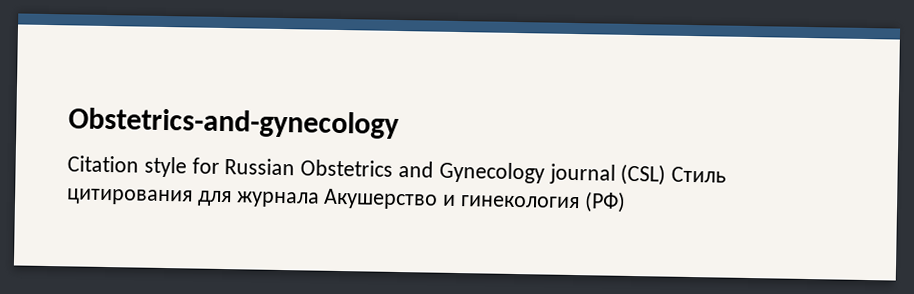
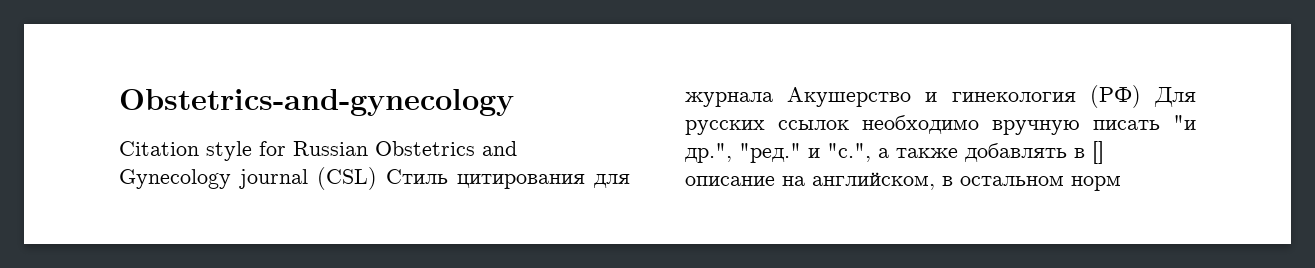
- Citation style for Russian Obstetrics and Gynecology journal (CSL) Стиль цитирования для журнала Акушерство и гинекология (РФ)
+ Citation style for Russian Obstetrics and Gynecology journal (CSL) Стиль цитирования для журнала Акушерство и гинекология (РФ) Для русских ссылок необходимо вручную писать "и др.", "ред." и "с.", а также добавлять в [] описание на английском, в остальном норм

